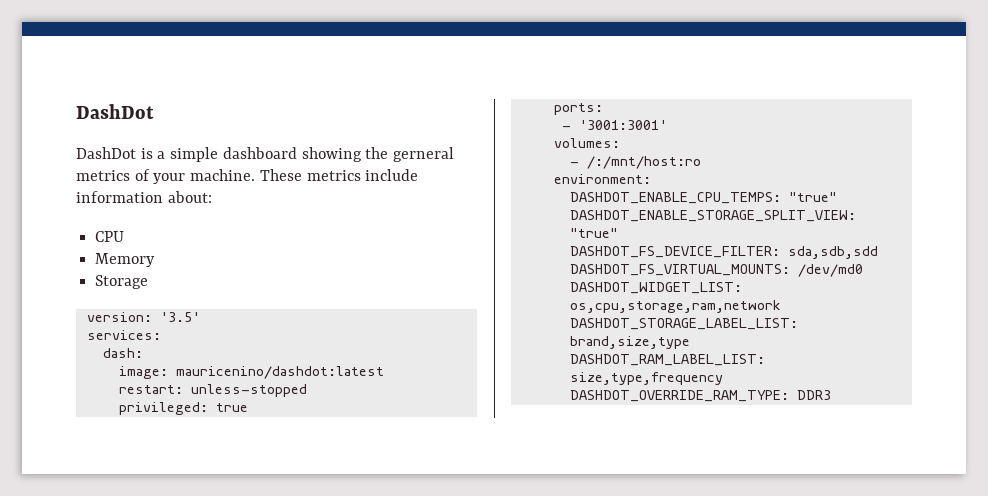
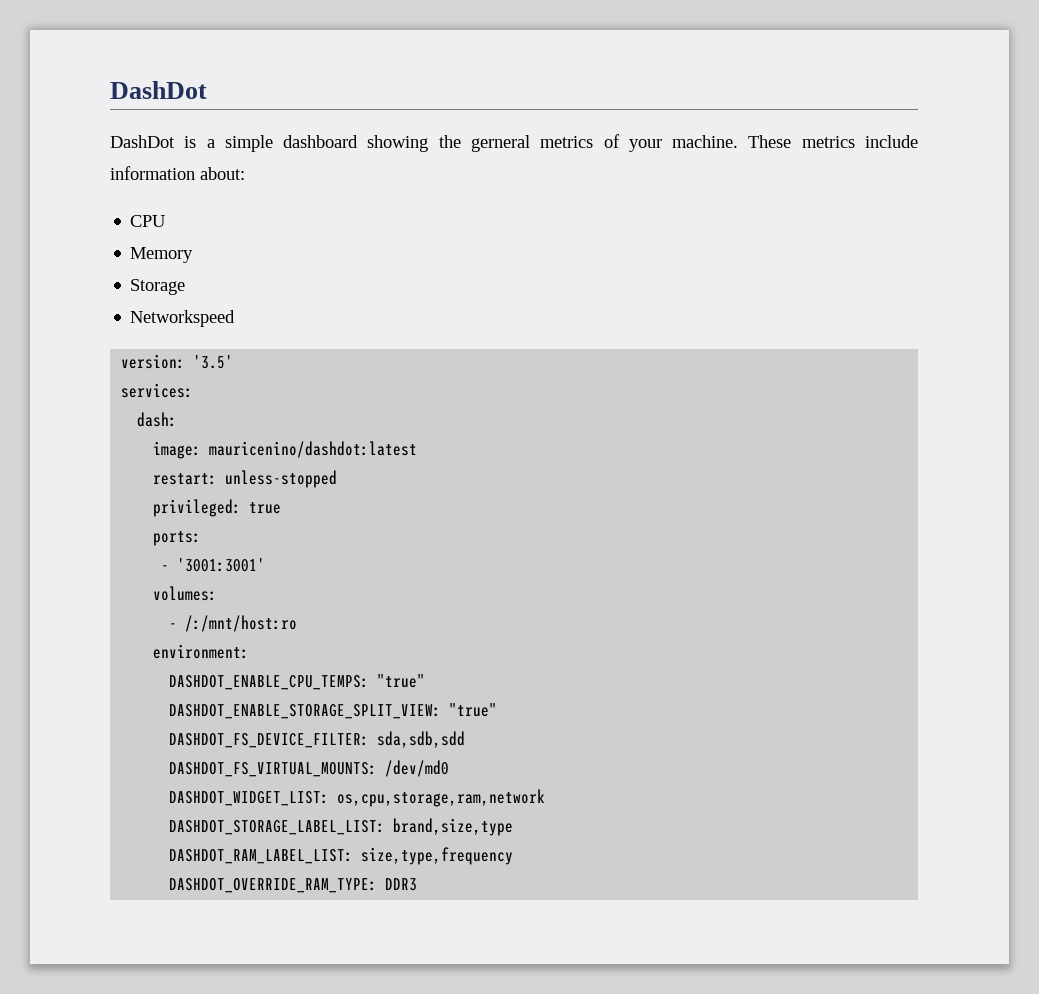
+ Networkspeed

